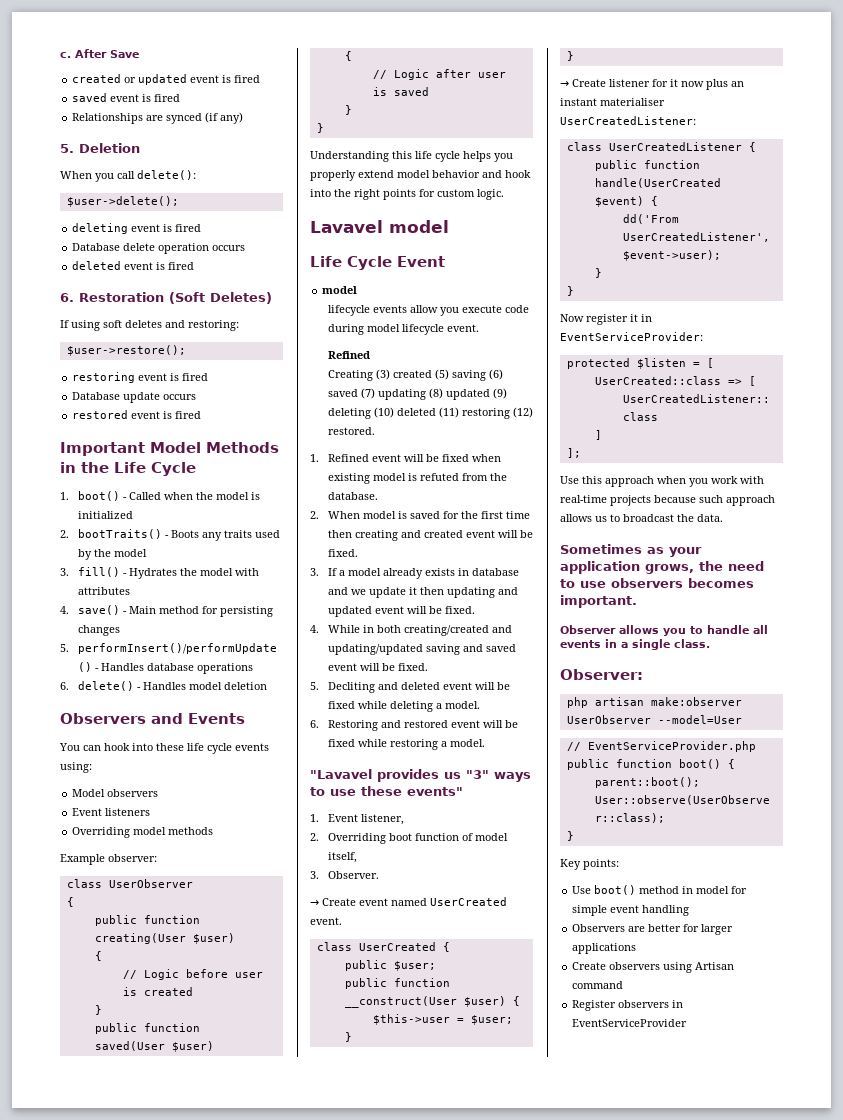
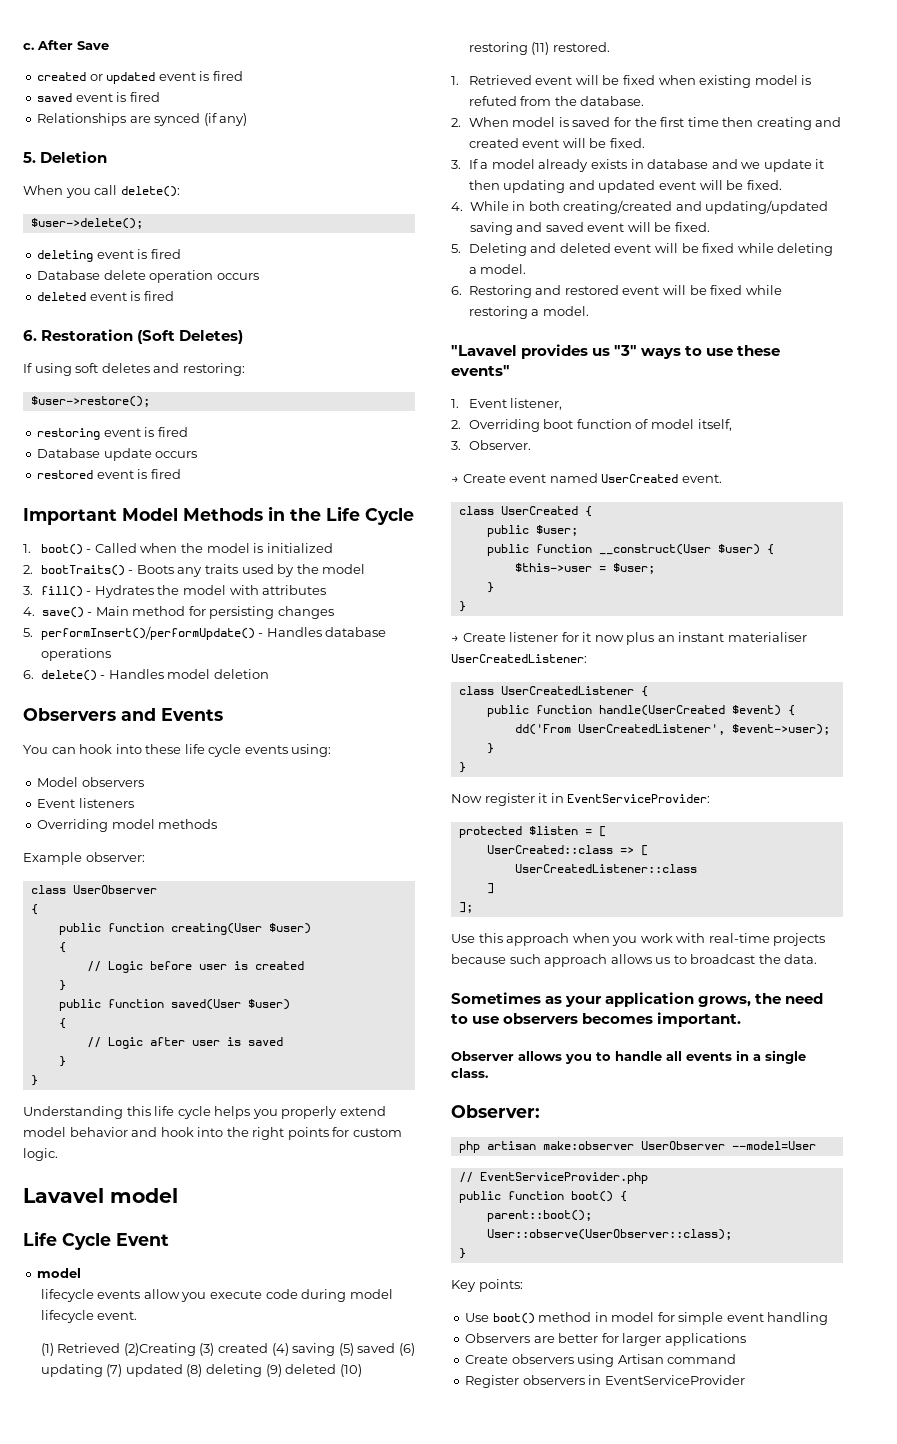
  lifecycle events allow you execute code during model lifecycle event.
- Refined
- Creating (3) created (5) saving (6) saved (7) updating (8) updated (9) deleting (10) deleted (11) restoring (12) restored.
+ (1) Retrieved (2)Creating (3) created (4) saving (5) saved (6) updating (7) updated (8) deleting (9) deleted (10) restoring (11) restored.
- 1. Refined event will be fixed when existing model is refuted from the database.
+ 1. Retrieved event will be fixed when existing model is refuted from the database.
- 5. Decliting and deleted event will be fixed while deleting a model.
+ 5. Deleting and deleted event will be fixed while deleting a model.

